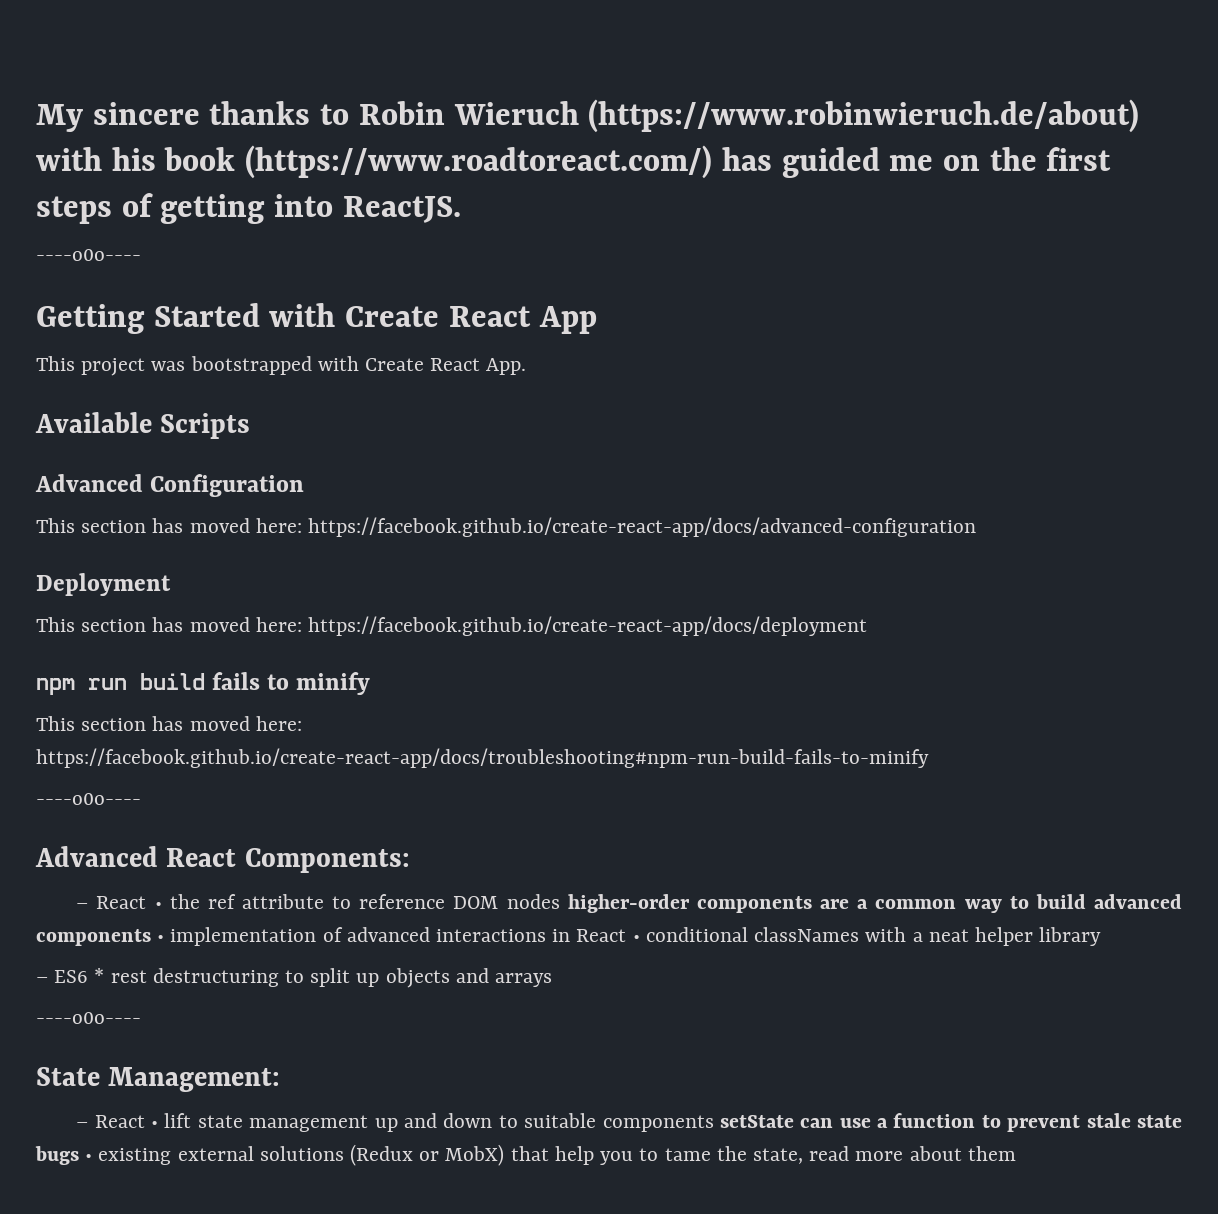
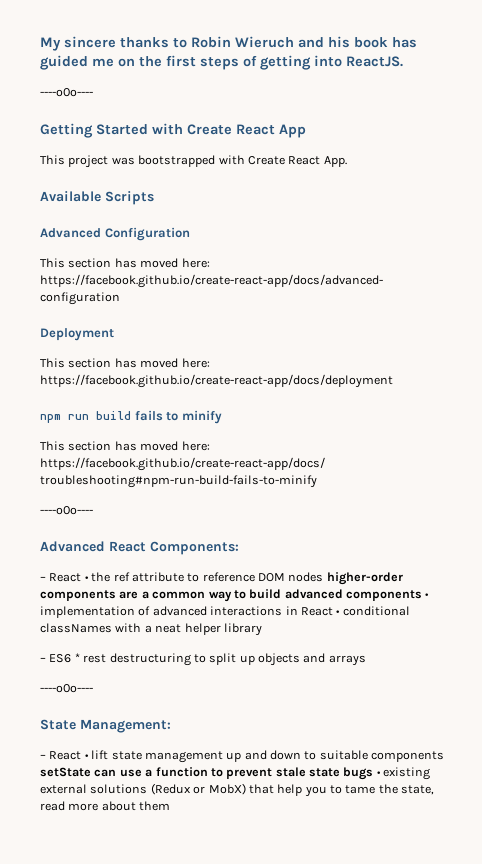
- My sincere thanks to Robin Wieruch (https://www.robinwieruch.de/about) with his book (https://www.roadtoreact.com/) has guided me on the first steps of getting into ReactJS.
+ My sincere thanks to Robin Wieruch and his book has guided me on the first steps of getting into ReactJS.

